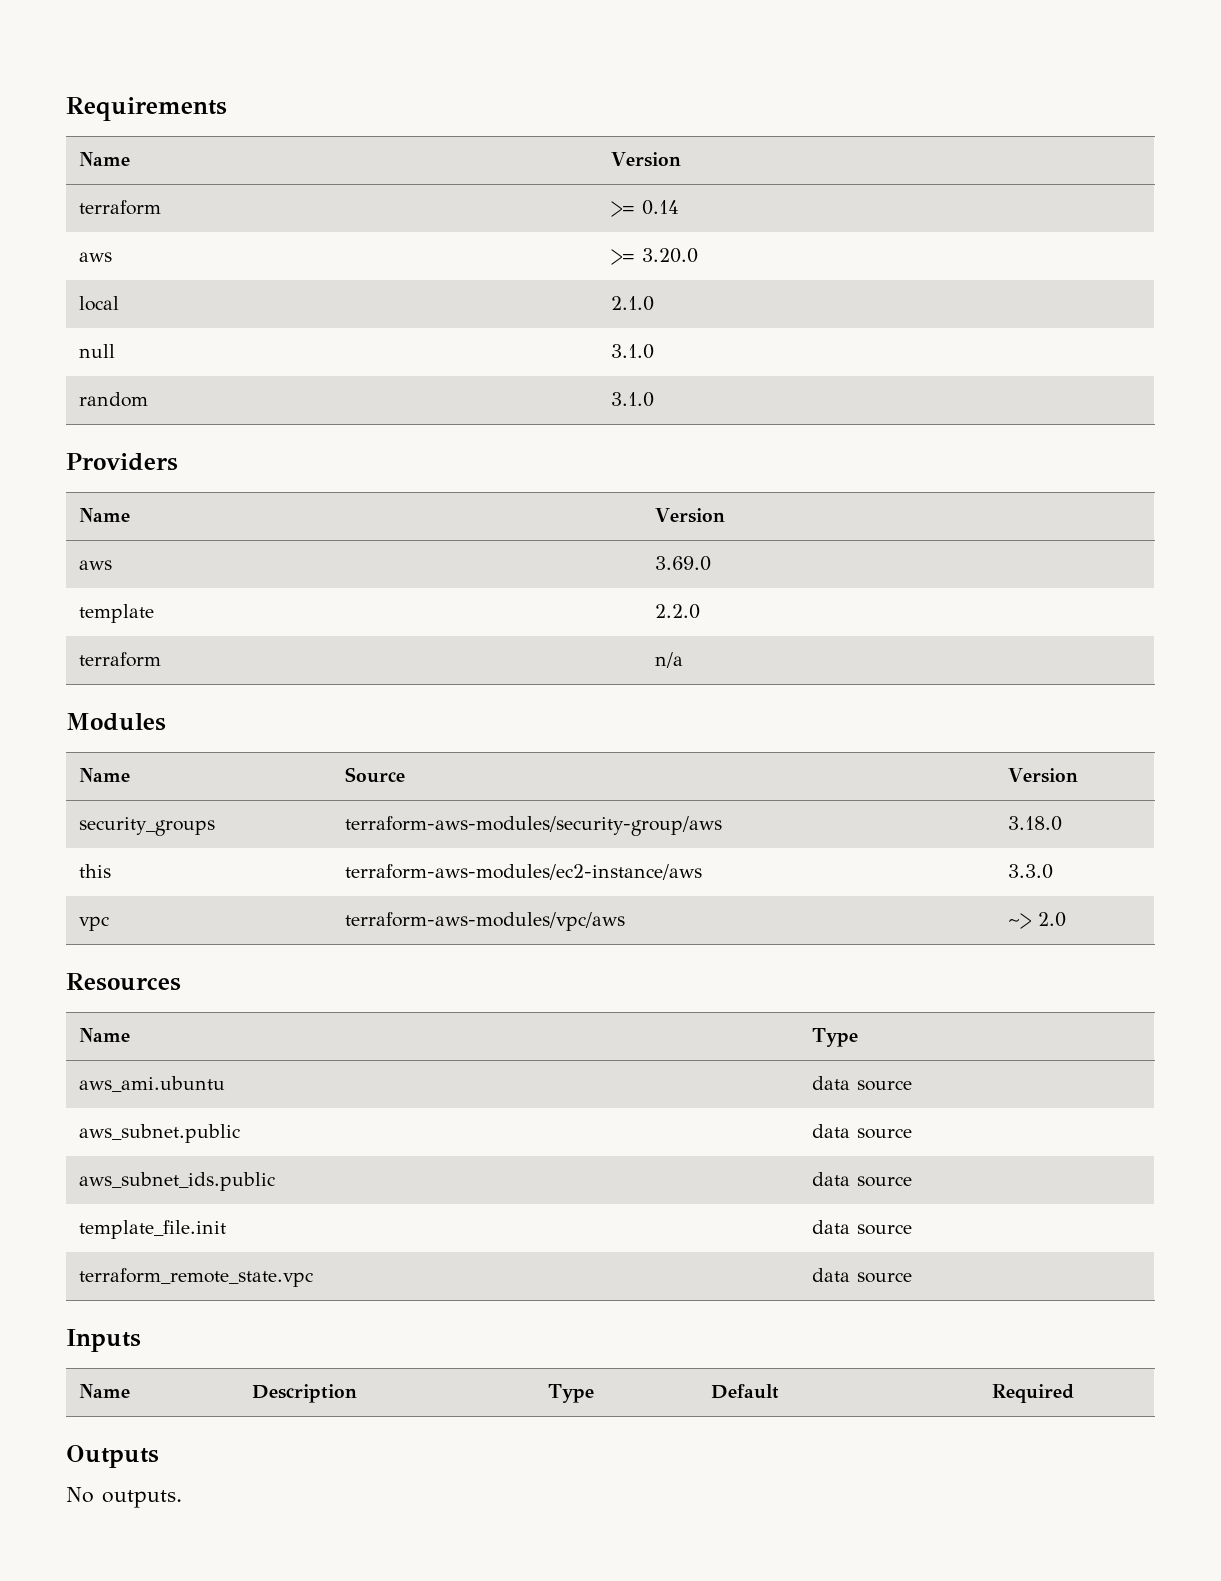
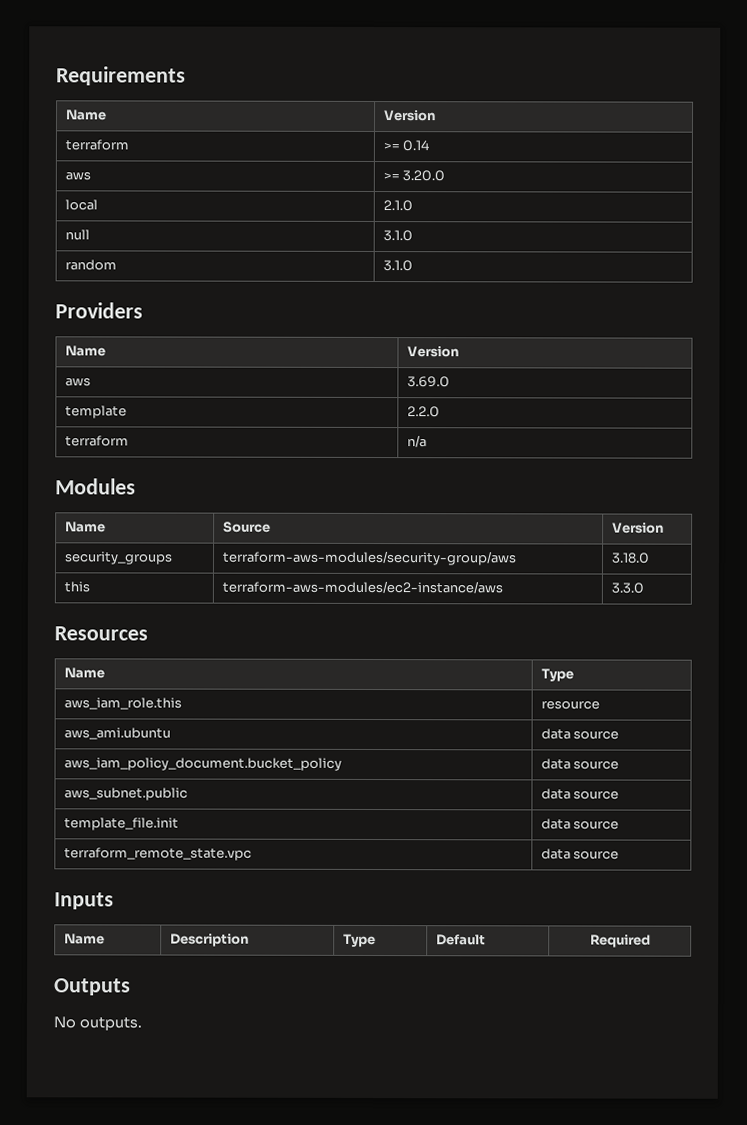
- vpc | terraform-aws-modules/vpc/aws | ~> 2.0
+ aws_iam_role.this | resource
+ aws_iam_policy_document.bucket_policy | data source
  aws_subnet.public | data source
- aws_subnet_ids.public | data source

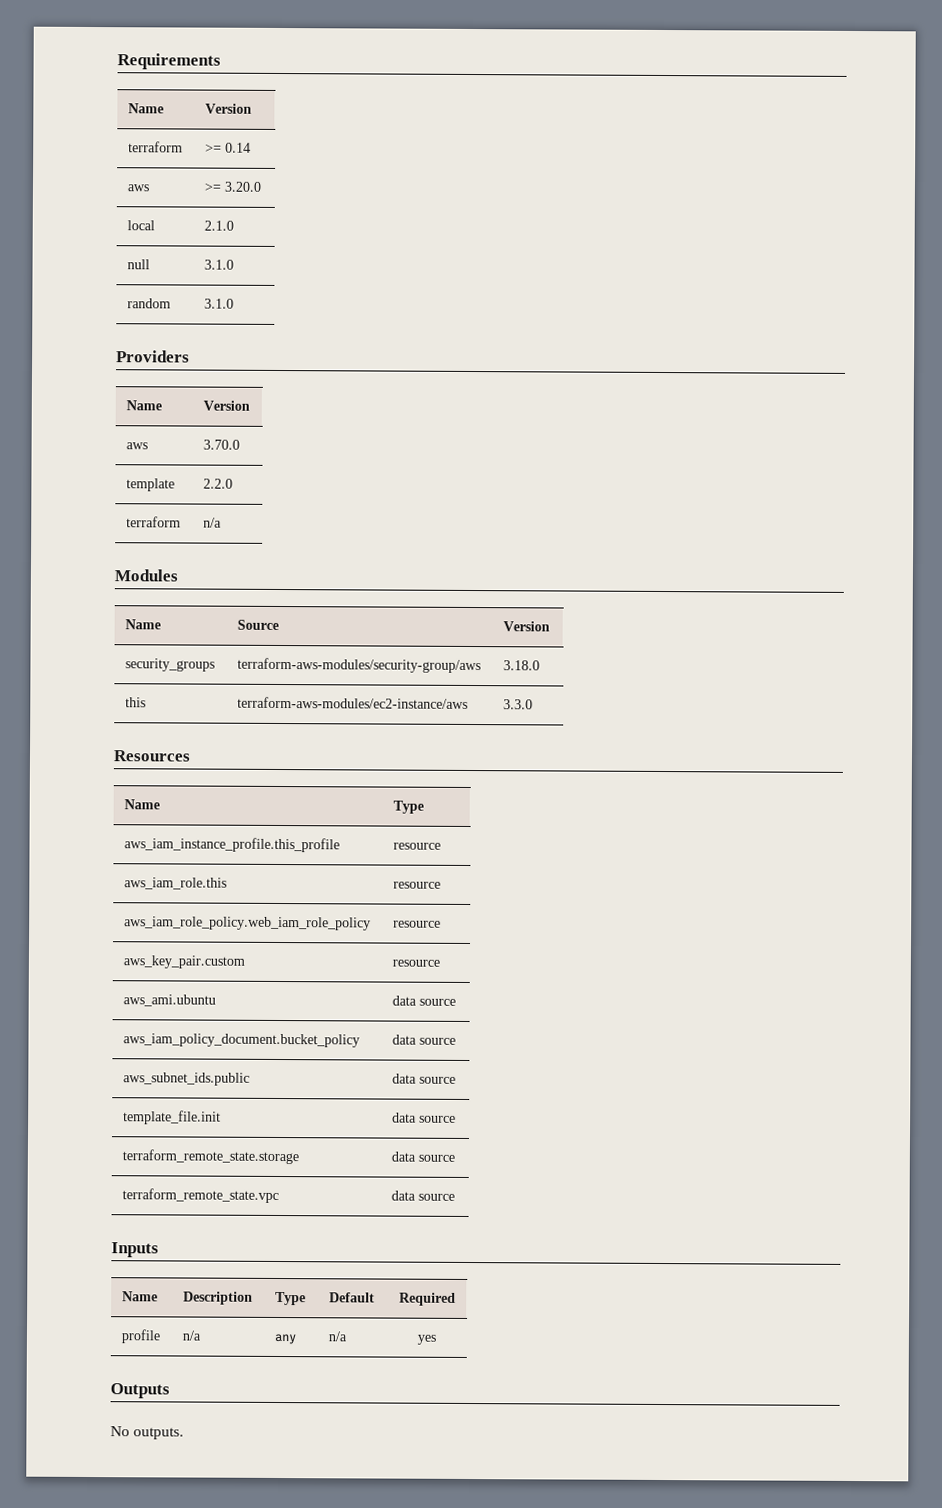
- aws | 3.69.0
+ aws | 3.70.0
+ aws_iam_instance_profile.this_profile | resource
+ aws_iam_role_policy.web_iam_role_policy | resource
+ aws_key_pair.custom | resource
- aws_subnet.public | data source
+ aws_subnet_ids.public | data source
+ terraform_remote_state.storage | data source
+ profile | n/a | any | n/a | yes

